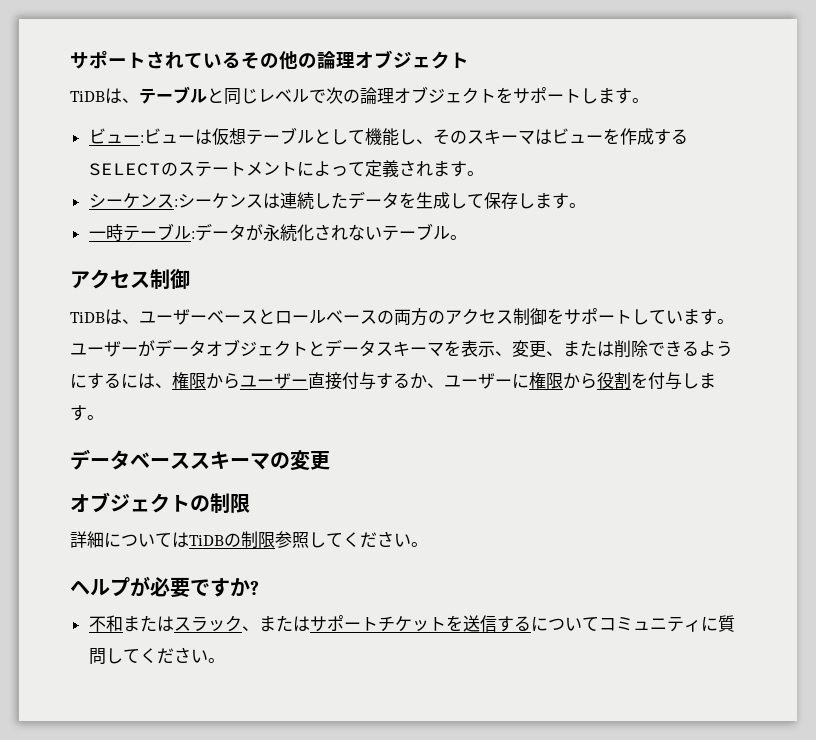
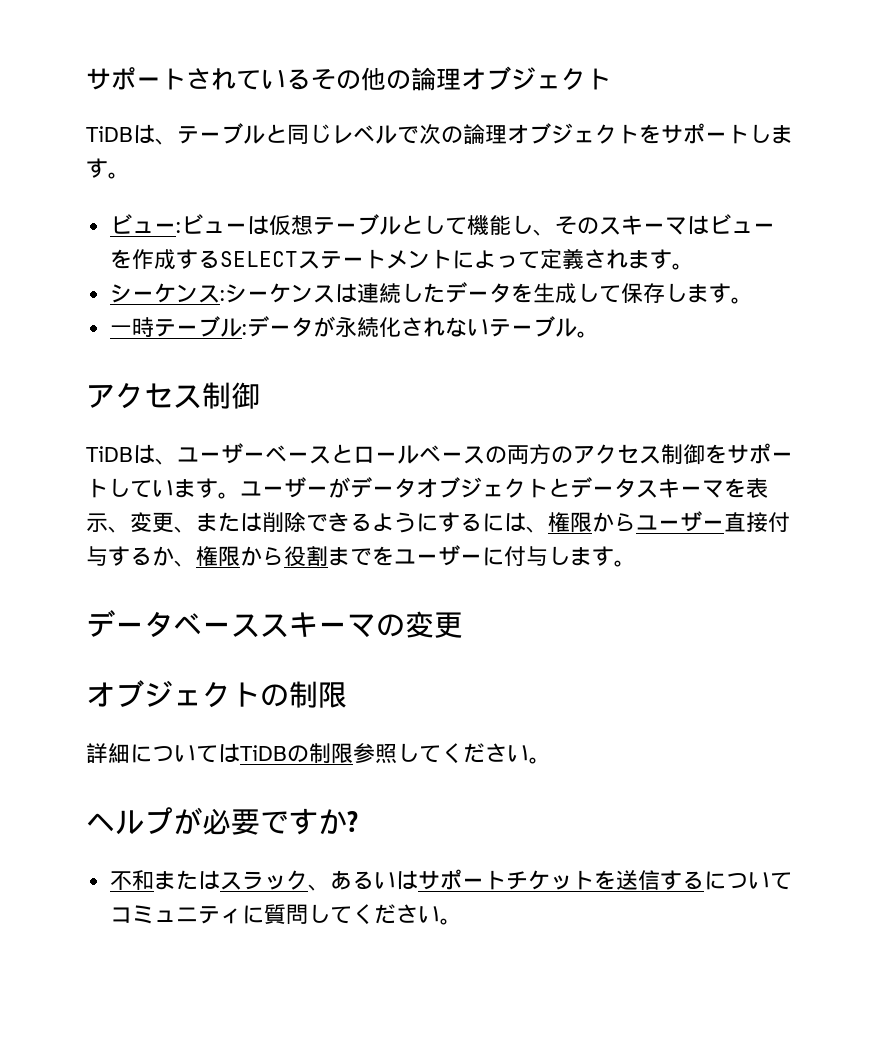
- ビュー:ビューは仮想テーブルとして機能し、そのスキーマはビューを作成するSELECTのステートメントによって定義されます。
+ ビュー:ビューは仮想テーブルとして機能し、そのスキーマはビューを作成するSELECTステートメントによって定義されます。
- ユーザーがデータオブジェクトとデータスキーマを表示、変更、または削除できるようにするには、権限からユーザー直接付与するか、ユーザーに権限から役割を付与します。
+ ユーザーがデータオブジェクトとデータスキーマを表示、変更、または削除できるようにするには、権限からユーザー直接付与するか、権限から役割までをユーザーに付与します。
- 不和またはスラック、またはサポートチケットを送信するについてコミュニティに質問してください。
+ 不和またはスラック、あるいはサポートチケットを送信するについてコミュニティに質問してください。

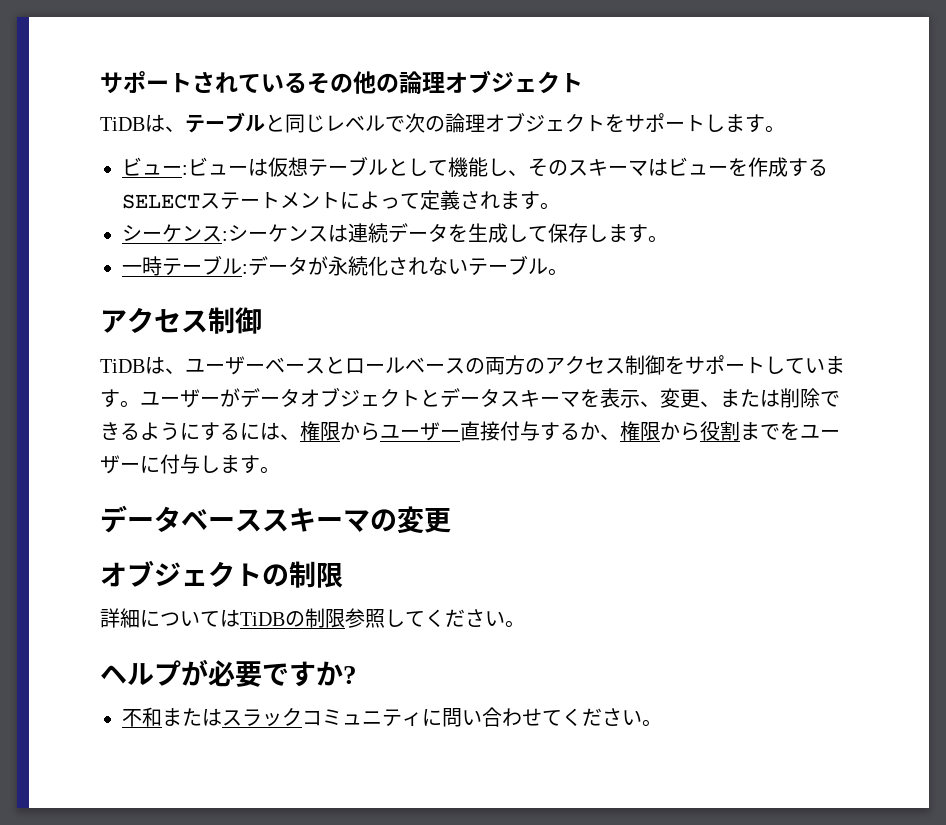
- シーケンス:シーケンスは連続したデータを生成して保存します。
+ シーケンス:シーケンスは連続データを生成して保存します。
- 不和またはスラック、あるいはサポートチケットを送信するについてコミュニティに質問してください。
+ 不和またはスラックコミュニティに問い合わせてください。

